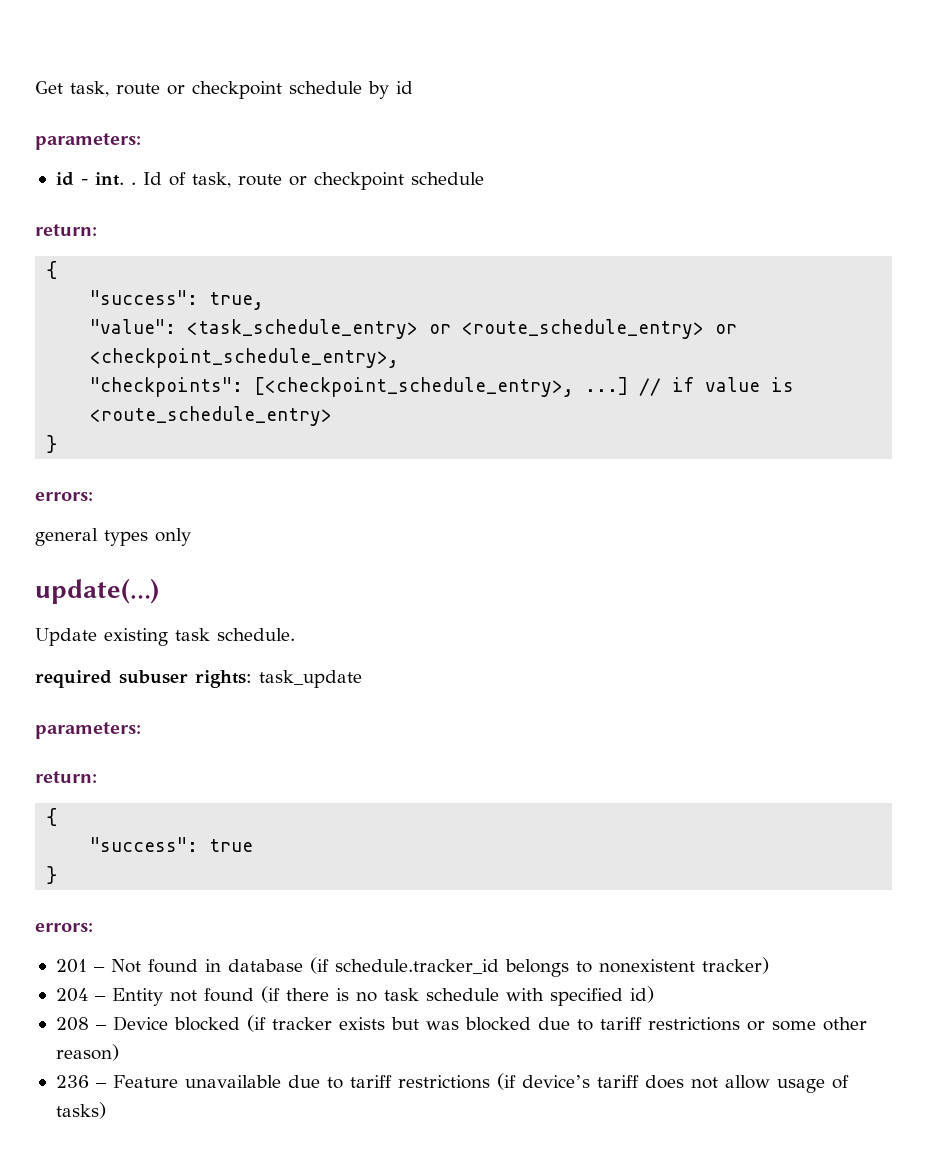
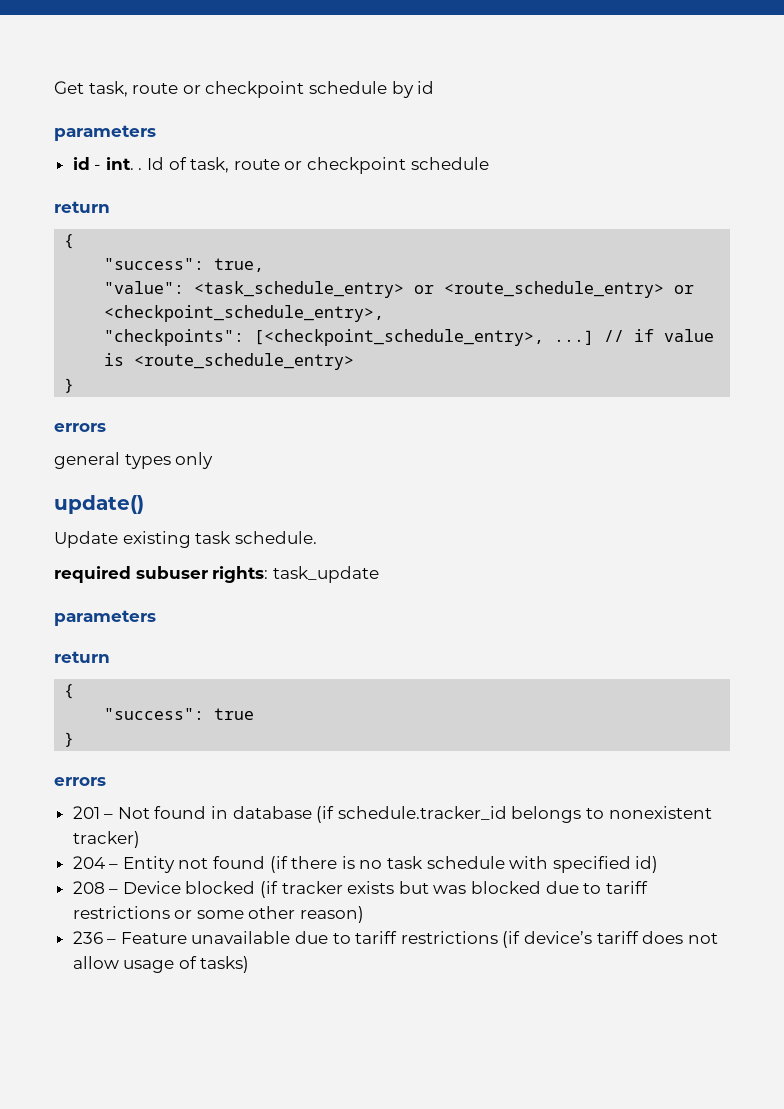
  Get task, route or checkpoint schedule by id
- parameters:
+ parameters
  Id of task, route or checkpoint schedule
- return:
+ return
  // if value is <route_schedule_entry>
  }
- errors:
+ errors
- update(…)
+ update()
  required subuser rights: task_update
- parameters:
- return:
+ parameters
+ return
  "success": true
  }
- errors:
+ errors

